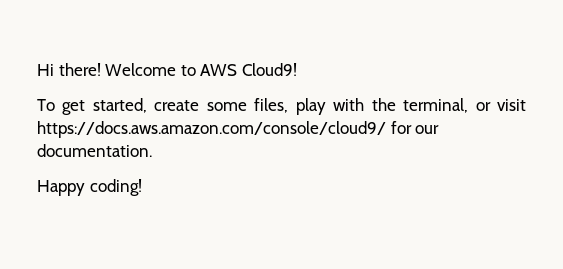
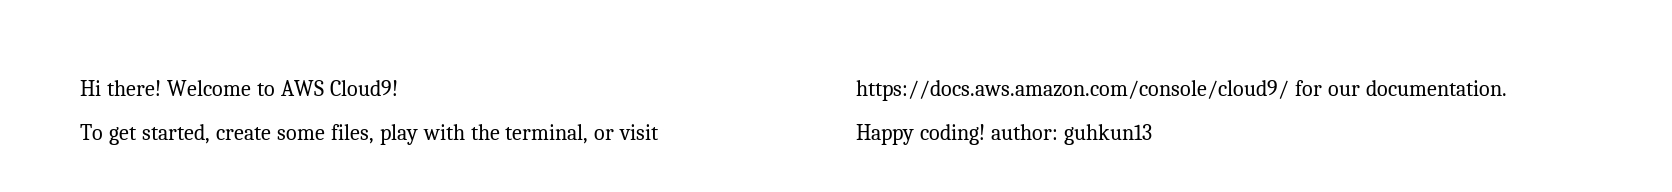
- Happy coding!
+ Happy coding! author: guhkun13

